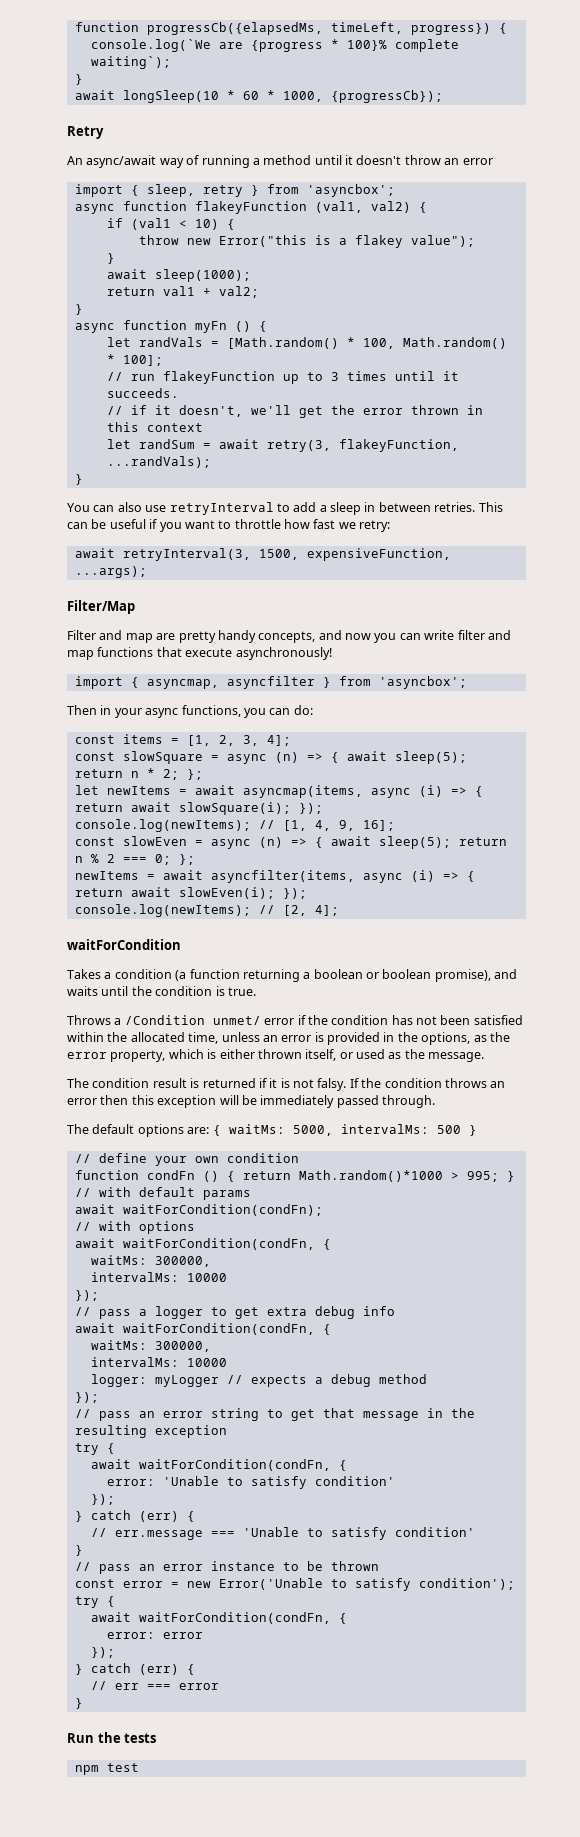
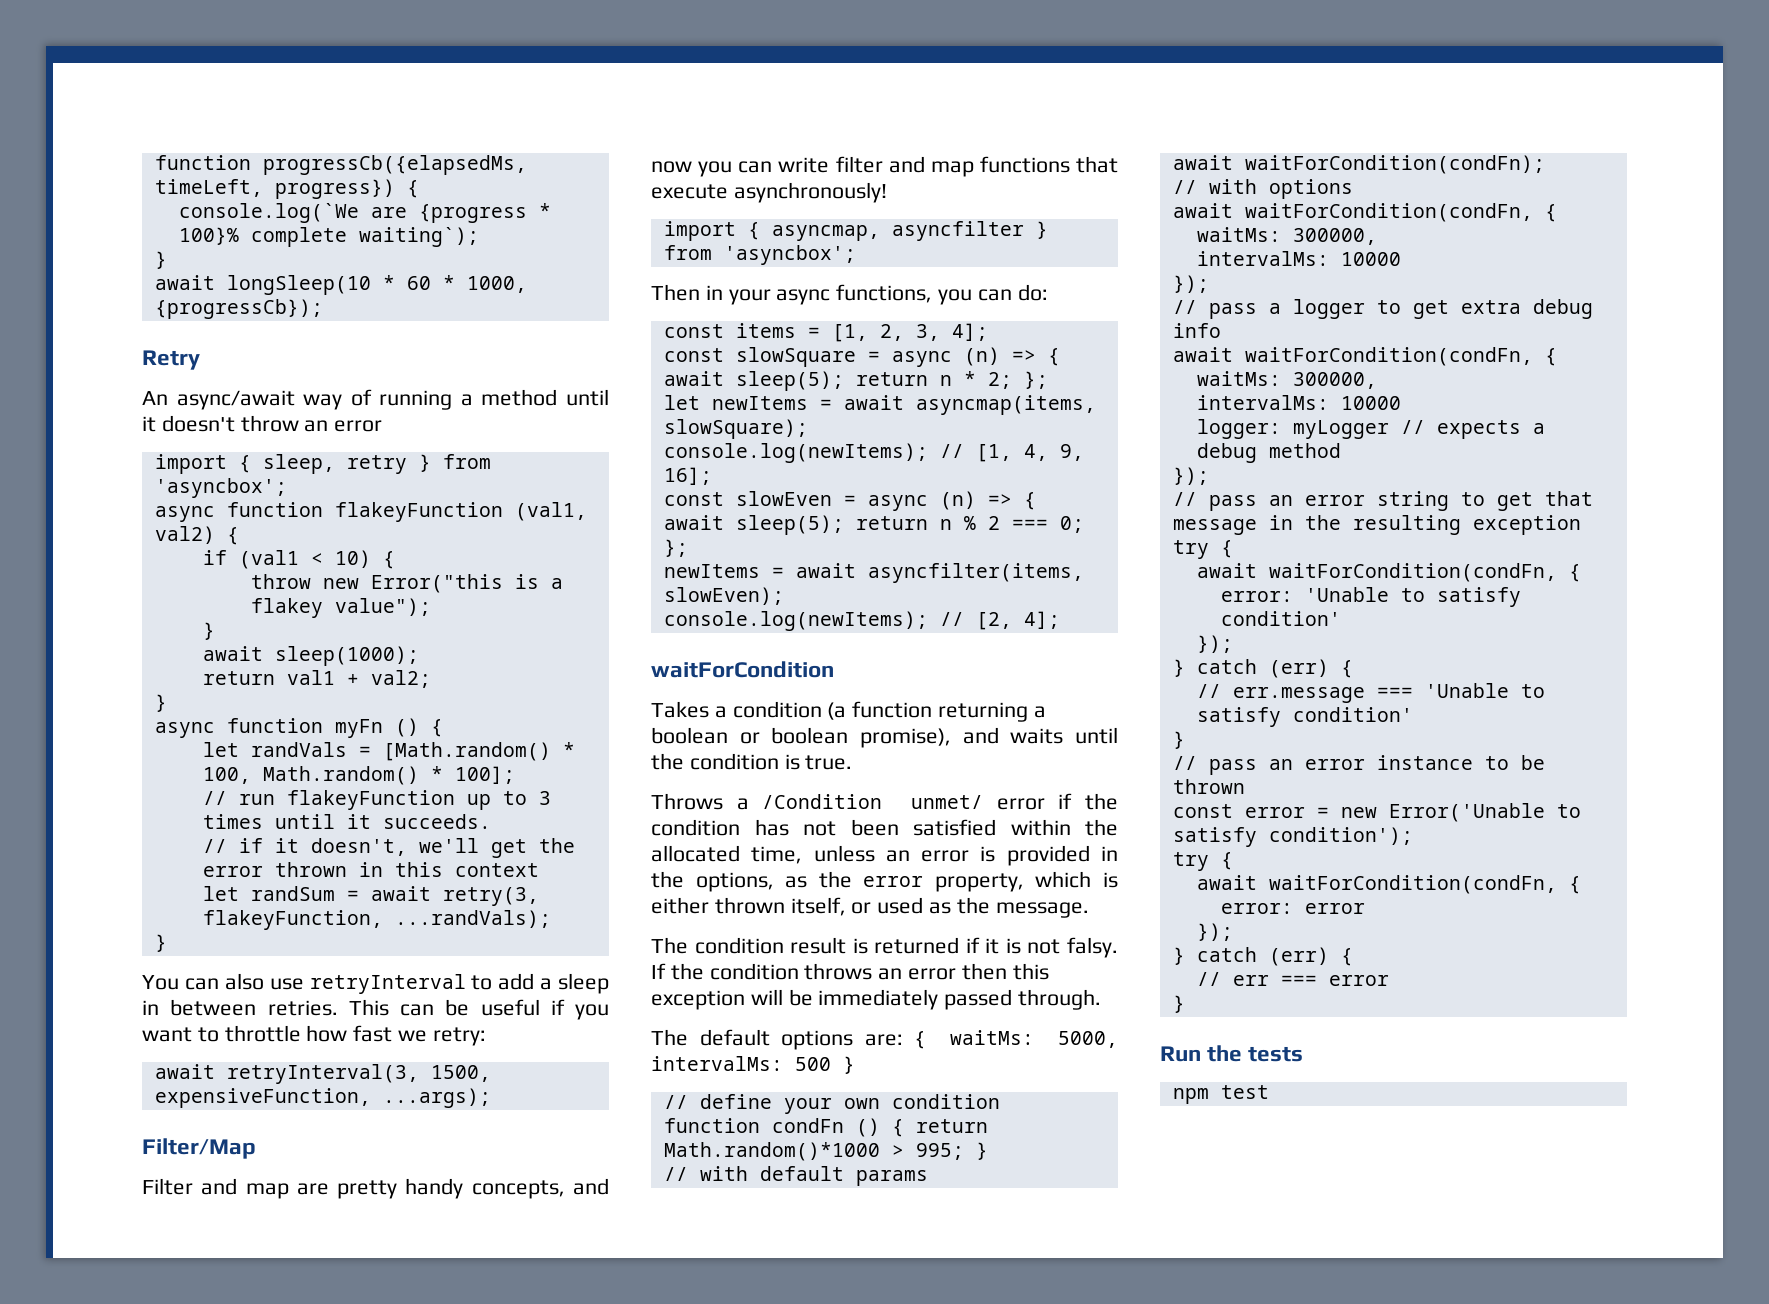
- let newItems = await asyncmap(items, async (i) => { return await slowSquare(i); });
+ let newItems = await asyncmap(items, slowSquare);
- newItems = await asyncfilter(items, async (i) => { return await slowEven(i); });
+ newItems = await asyncfilter(items, slowEven);

